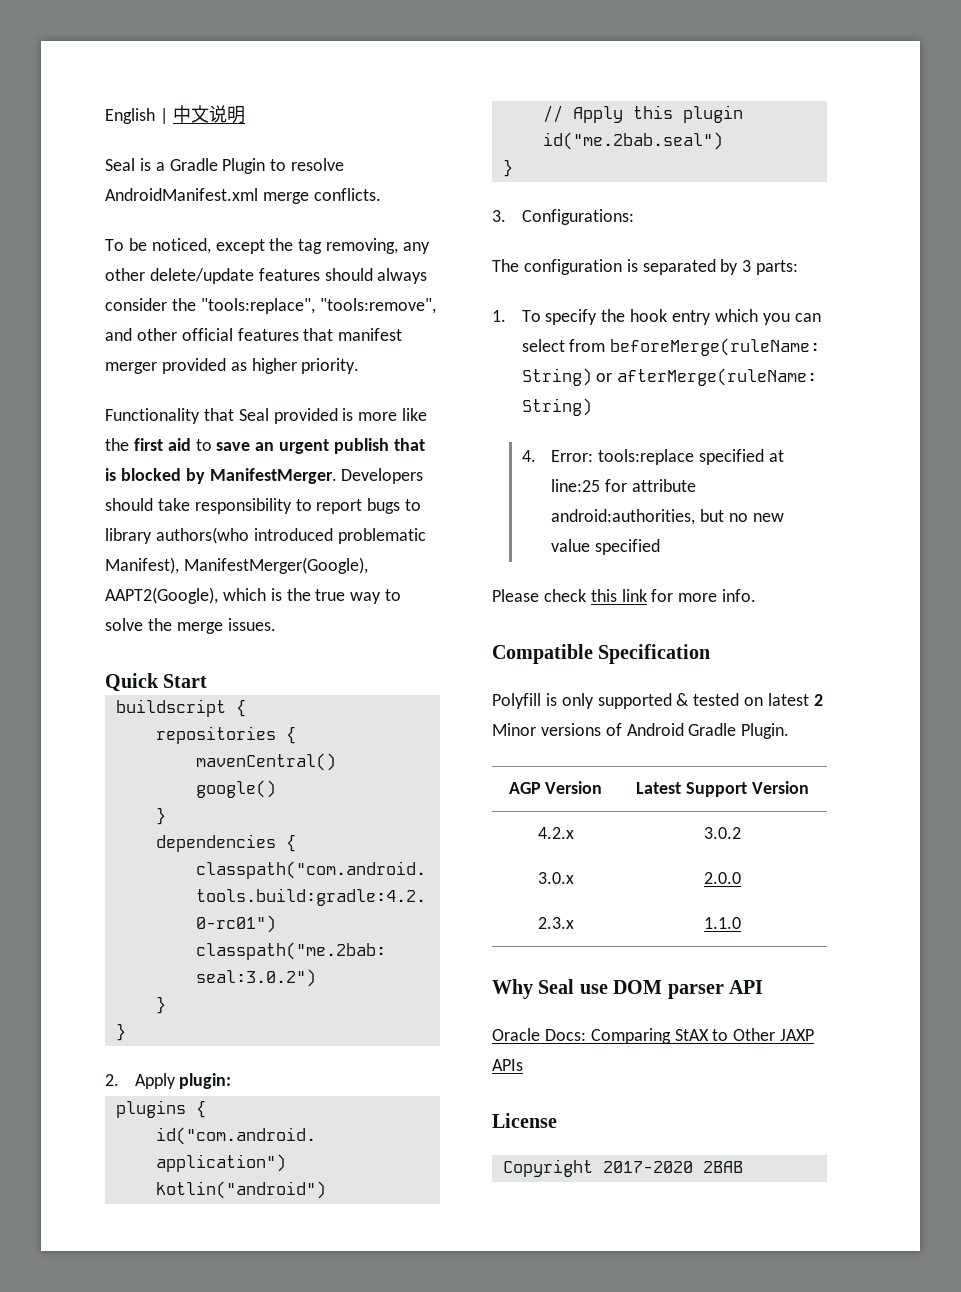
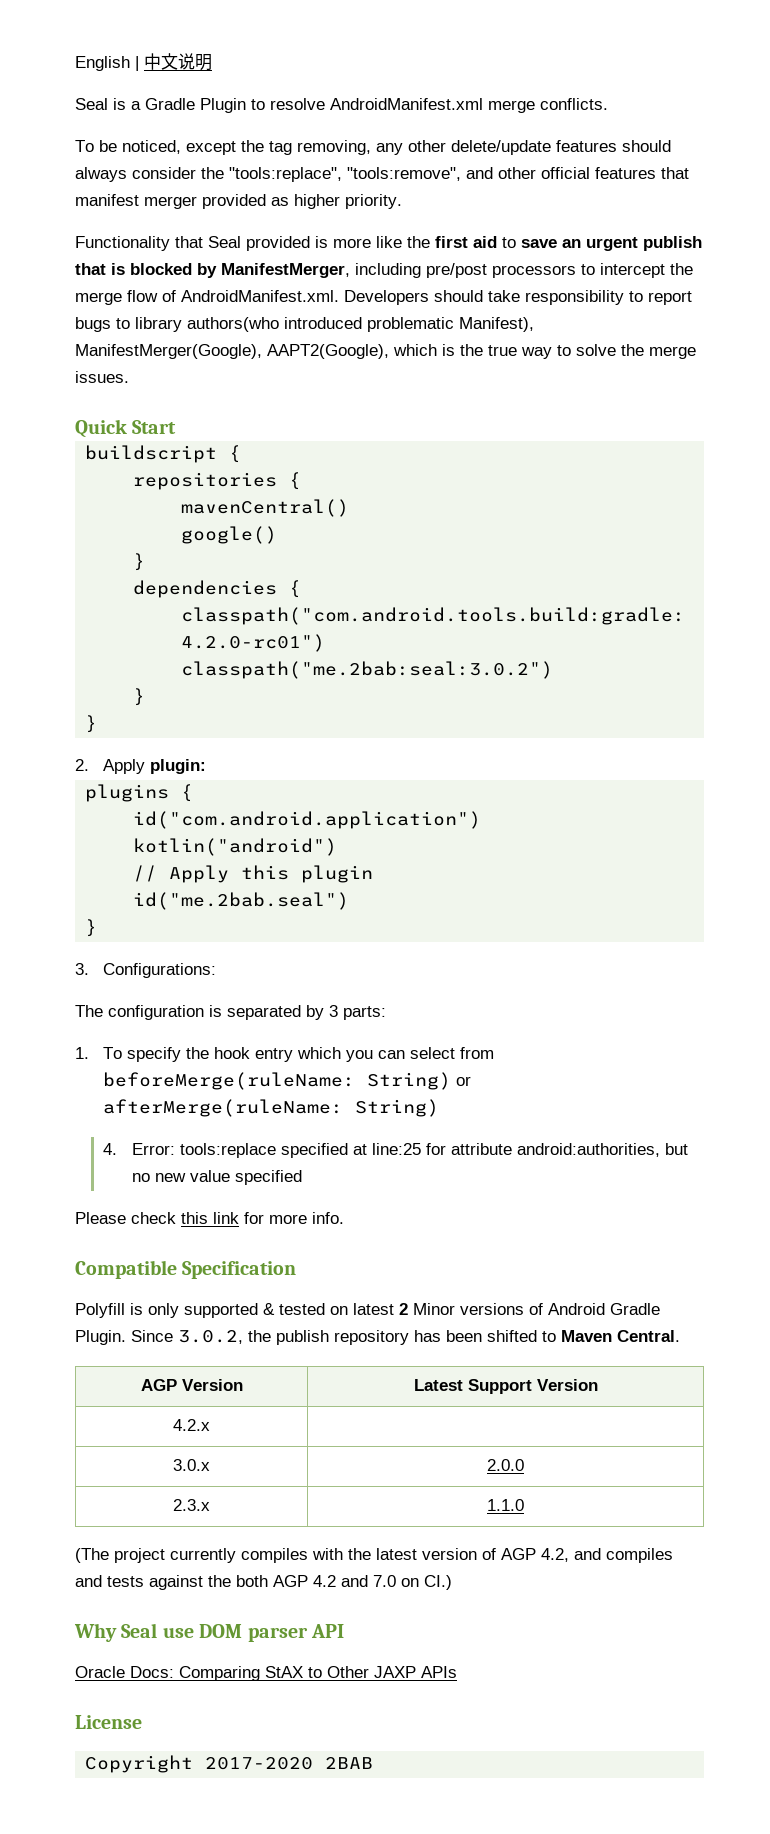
- Functionality that Seal provided is more like the first aid to save an urgent publish that is blocked by ManifestMerger. Developers should take responsibility to report bugs to library authors(who introduced problematic Manifest), ManifestMerger(Google), AAPT2(Google), which is the true way to solve the merge issues.
+ Functionality that Seal provided is more like the first aid to save an urgent publish that is blocked by ManifestMerger, including pre/post processors to intercept the merge flow of AndroidManifest.xml. Developers should take responsibility to report bugs to library authors(who introduced problematic Manifest), ManifestMerger(Google), AAPT2(Google), which is the true way to solve the merge issues.
+ Since 3.0.2, the publish repository has been shifted to Maven Central.
- 4.2.x | 3.0.2
+ 4.2.x |
+ (The project currently compiles with the latest version of AGP 4.2, and compiles and tests against the both AGP 4.2 and 7.0 on CI.)

